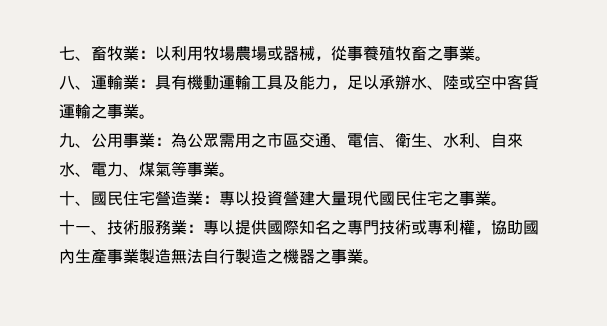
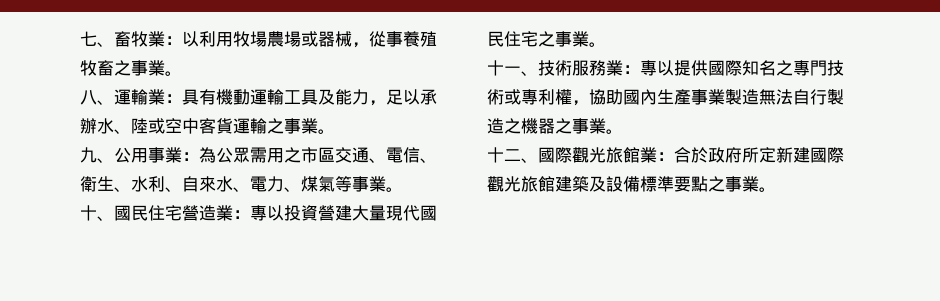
+ 十二、國際觀光旅館業：合於政府所定新建國際觀光旅館建築及設備標準要點之事業。

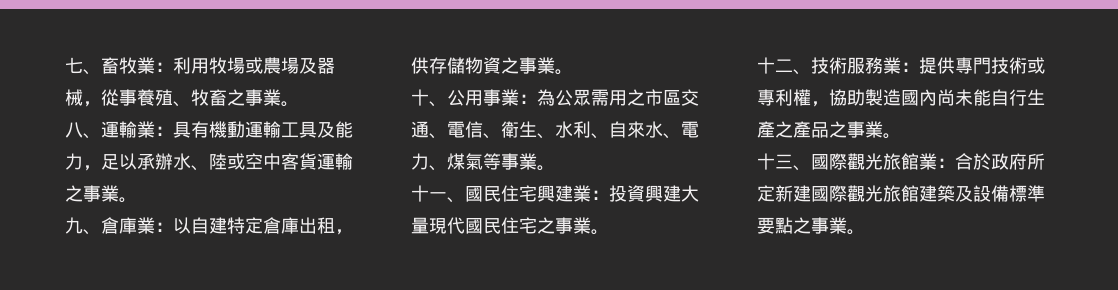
- 七、畜牧業：以利用牧場農場或器械，從事養殖牧畜之事業。
+ 七、畜牧業：利用牧場或農場及器械，從事養殖、牧畜之事業。
- 九、公用事業：為公眾需用之市區交通、電信、衛生、水利、自來水、電力、煤氣等事業。
+ 九、倉庫業：以自建特定倉庫出租，供存儲物資之事業。
+ 十、公用事業：為公眾需用之市區交通、電信、衛生、水利、自來水、電力、煤氣等事業。
- 十、國民住宅營造業：專以投資營建大量現代國民住宅之事業。
+ 十一、國民住宅興建業：投資興建大量現代國民住宅之事業。
- 十一、技術服務業：專以提供國際知名之專門技術或專利權，協助國內生產事業製造無法自行製造之機器之事業。
- 十二、國際觀光旅館業：合於政府所定新建國際觀光旅館建築及設備標準要點之事業。
+ 十二、技術服務業：提供專門技術或專利權，協助製造國內尚未能自行生產之產品之事業。
+ 十三、國際觀光旅館業：合於政府所定新建國際觀光旅館建築及設備標準要點之事業。

